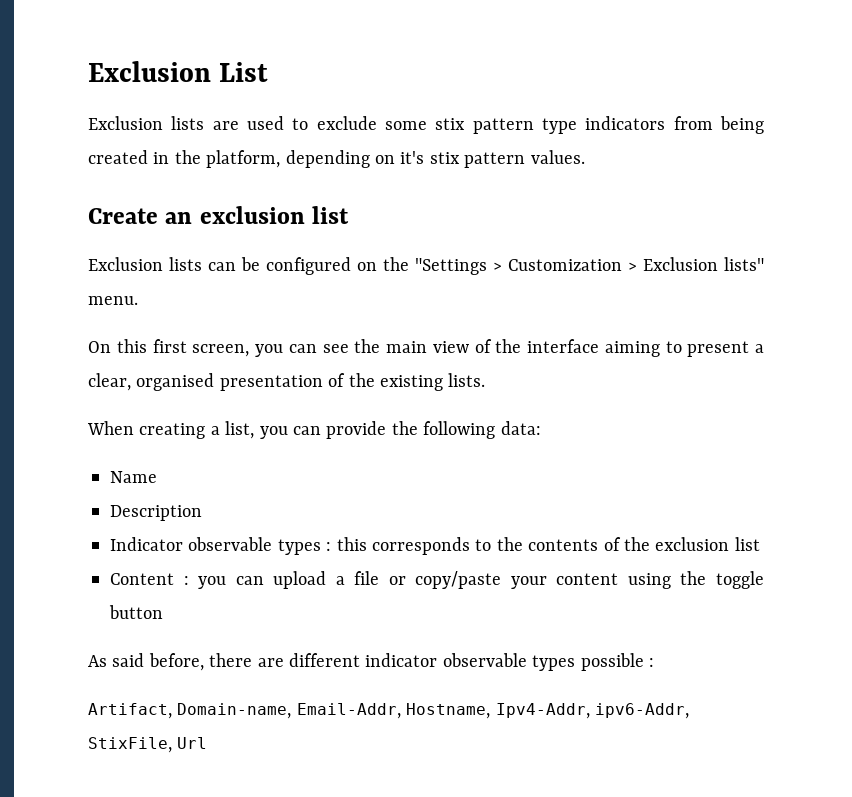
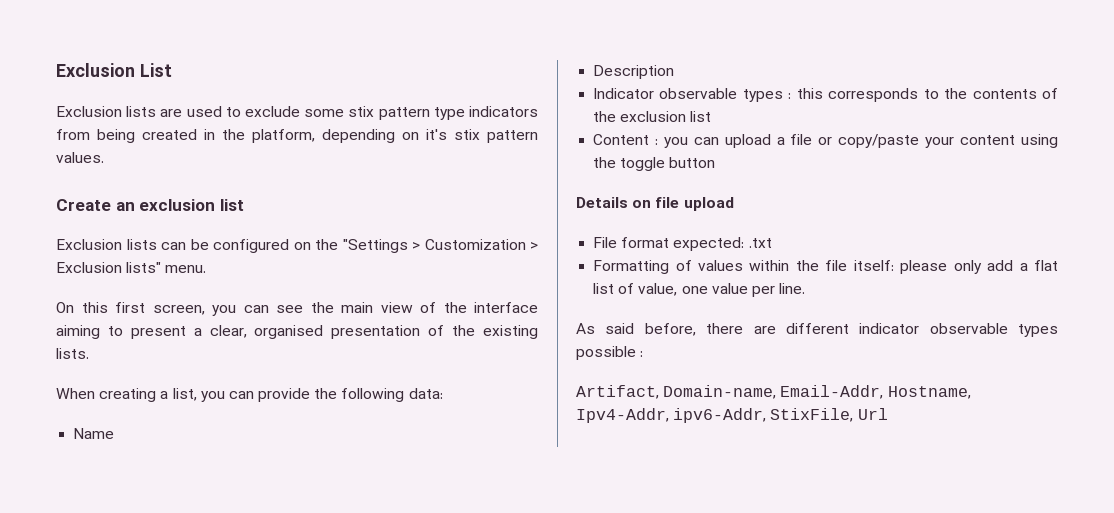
+ Details on file upload
+ File format expected: .txt
+ Formatting of values within the file itself: please only add a flat list of value, one value per line.

